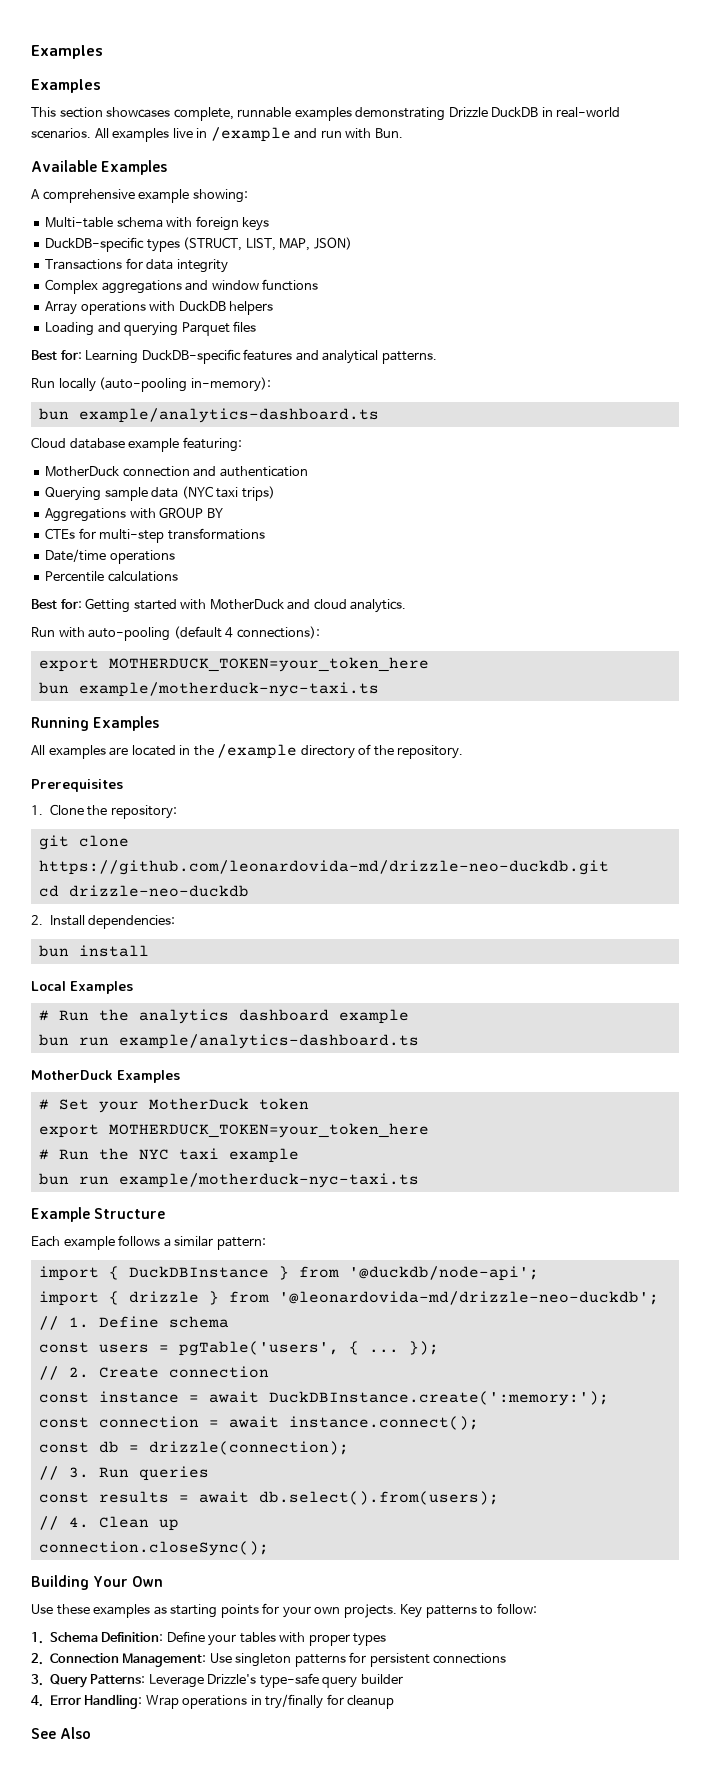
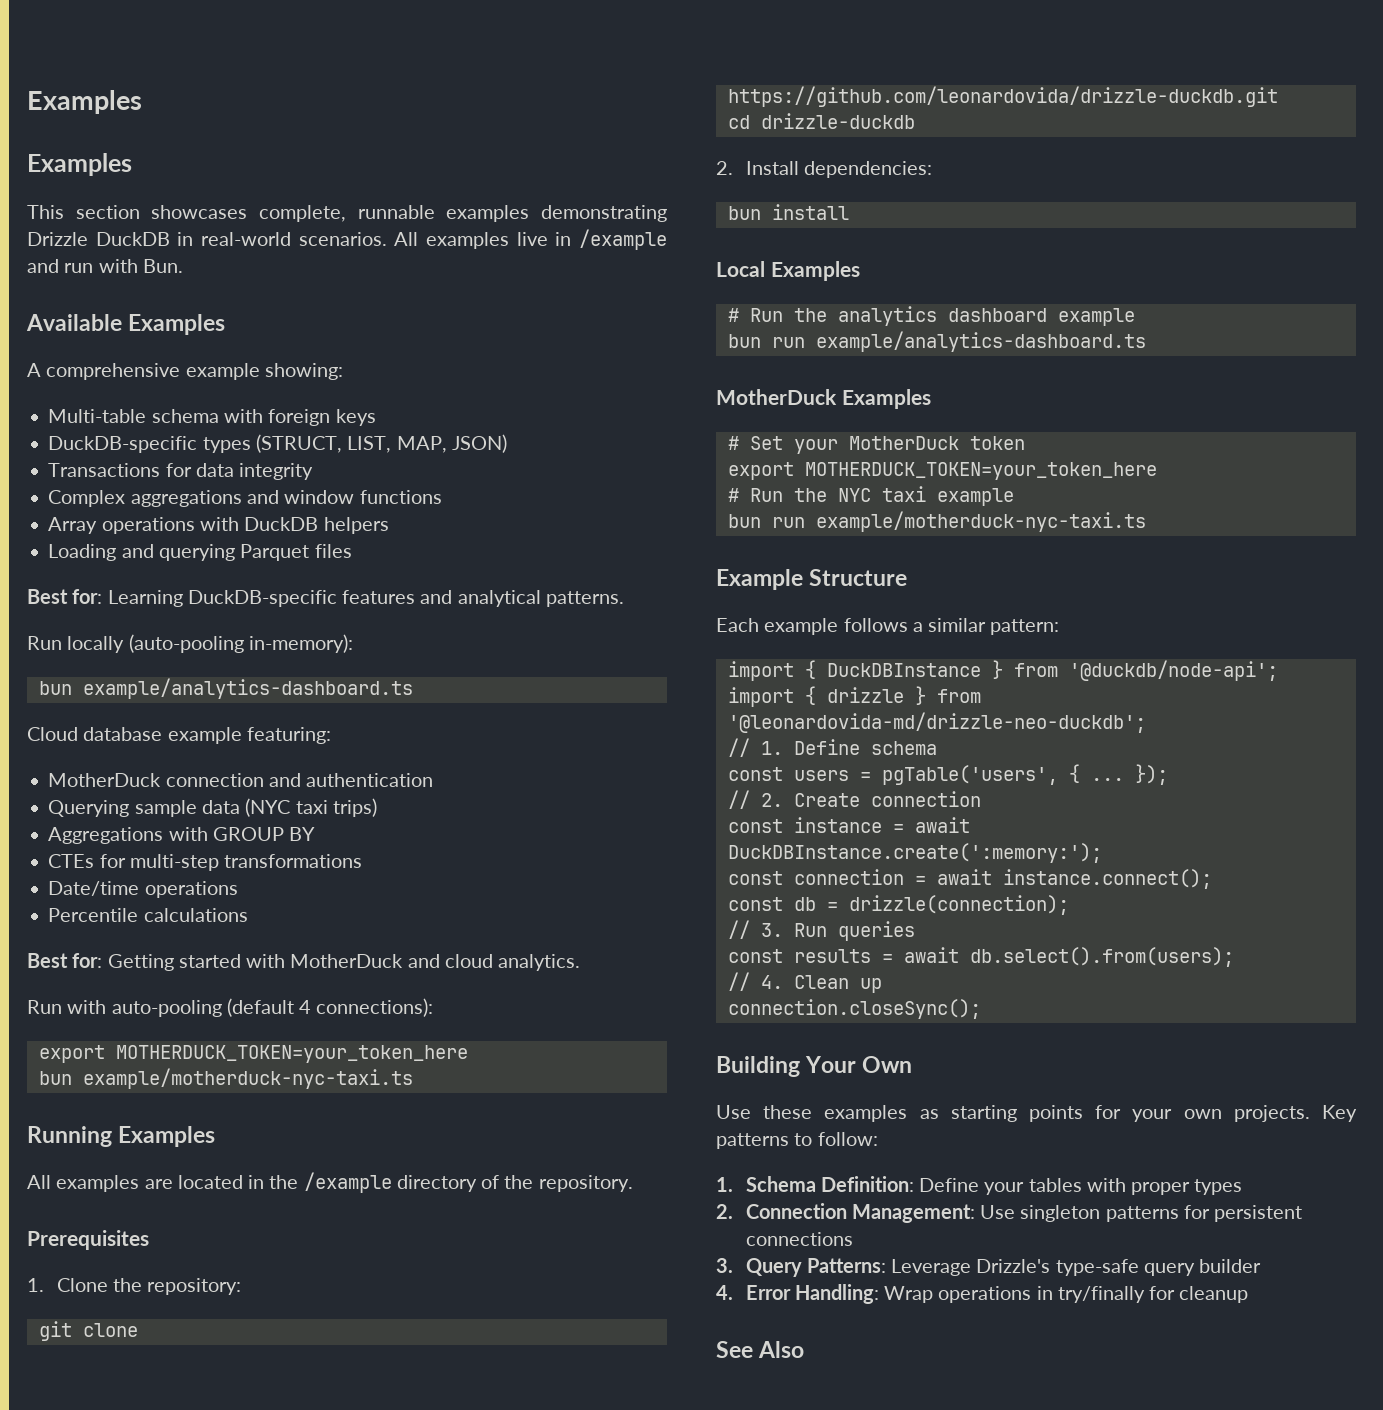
- git clone https://github.com/leonardovida-md/drizzle-neo-duckdb.git
+ git clone https://github.com/leonardovida/drizzle-duckdb.git
- cd drizzle-neo-duckdb
+ cd drizzle-duckdb

